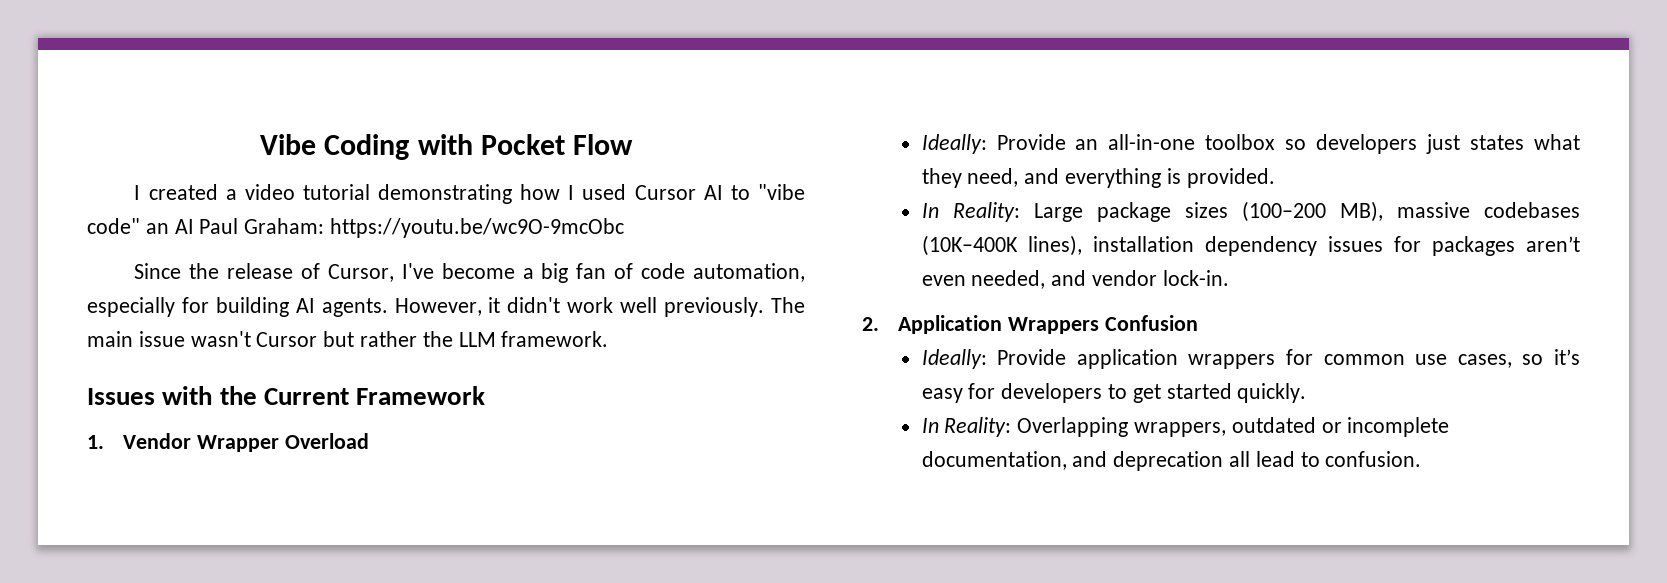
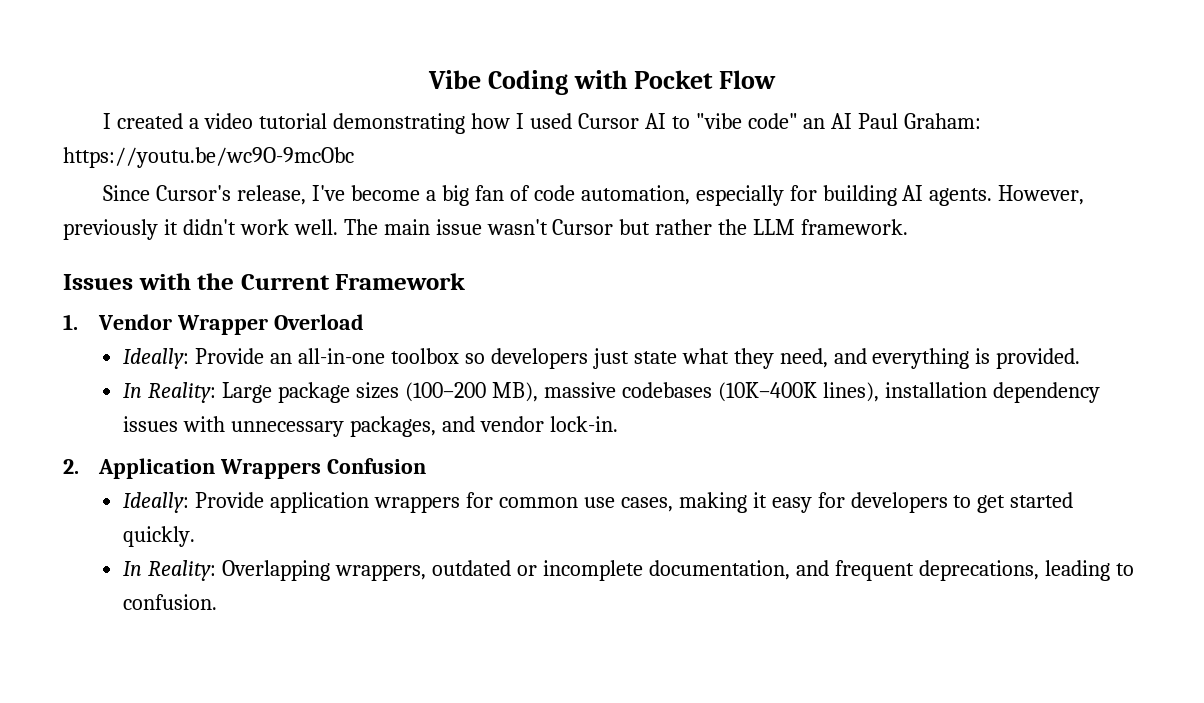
- Since the release of Cursor, I've become a big fan of code automation, especially for building AI agents.
+ Since Cursor's release, I've become a big fan of code automation, especially for building AI agents.
- However, it didn't work well previously.
+ However, previously it didn't work well.
- Ideally: Provide an all-in-one toolbox so developers just states what they need, and everything is provided.
+ Ideally: Provide an all-in-one toolbox so developers just state what they need, and everything is provided.
- In Reality: Large package sizes (100–200 MB), massive codebases (10K–400K lines), installation dependency issues for packages aren’t even needed, and vendor lock-in.
+ In Reality: Large package sizes (100–200 MB), massive codebases (10K–400K lines), installation dependency issues with unnecessary packages, and vendor lock-in.
- Ideally: Provide application wrappers for common use cases, so it’s easy for developers to get started quickly.
+ Ideally: Provide application wrappers for common use cases, making it easy for developers to get started quickly.
- In Reality: Overlapping wrappers, outdated or incomplete documentation, and deprecation all lead to confusion.
+ In Reality: Overlapping wrappers, outdated or incomplete documentation, and frequent deprecations, leading to confusion.

